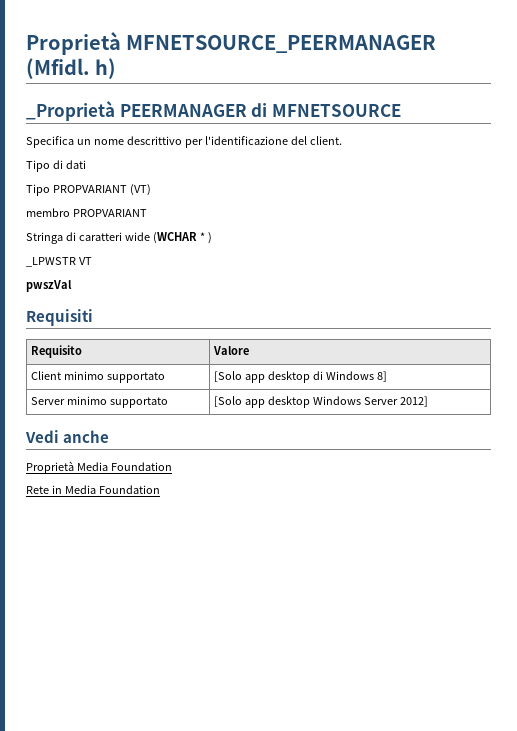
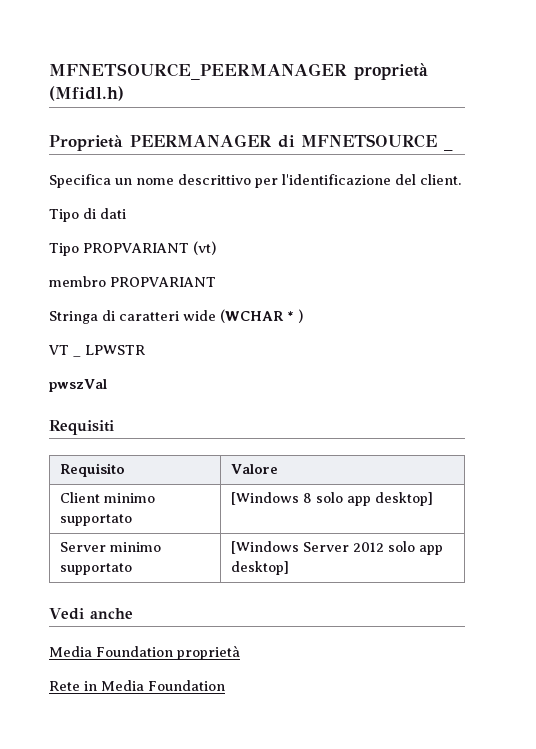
- Proprietà MFNETSOURCE_PEERMANAGER (Mfidl. h)
- _Proprietà PEERMANAGER di MFNETSOURCE
+ MFNETSOURCE_PEERMANAGER proprietà (Mfidl.h)
+ Proprietà PEERMANAGER di MFNETSOURCE _
- Tipo PROPVARIANT (VT)
+ Tipo PROPVARIANT (vt)
- _LPWSTR VT
+ VT _ LPWSTR
- Client minimo supportato | [Solo app desktop di Windows 8]
- Server minimo supportato | [Solo app desktop Windows Server 2012]
+ Client minimo supportato | [Windows 8 solo app desktop]
+ Server minimo supportato | [Windows Server 2012 solo app desktop]
- Proprietà Media Foundation
+ Media Foundation proprietà

